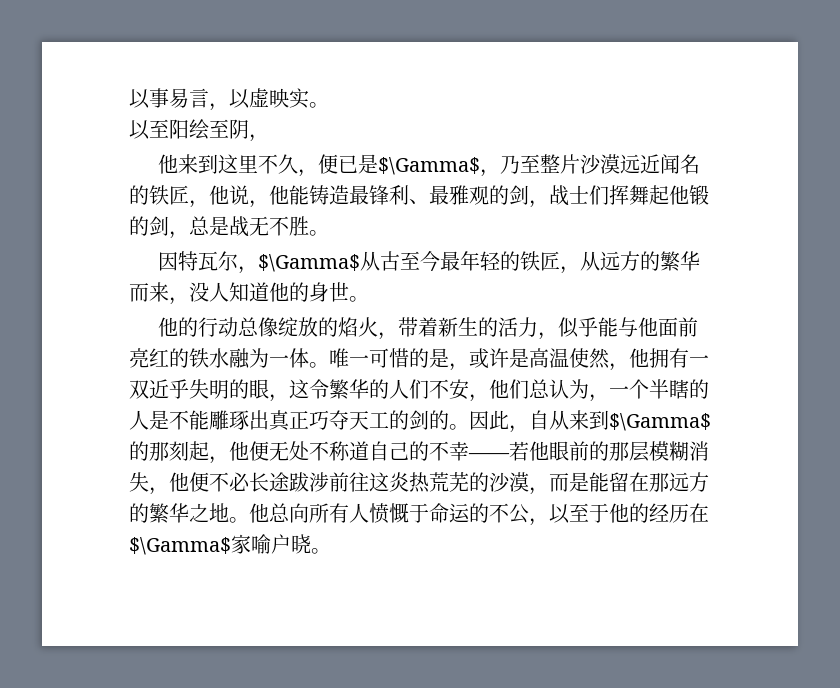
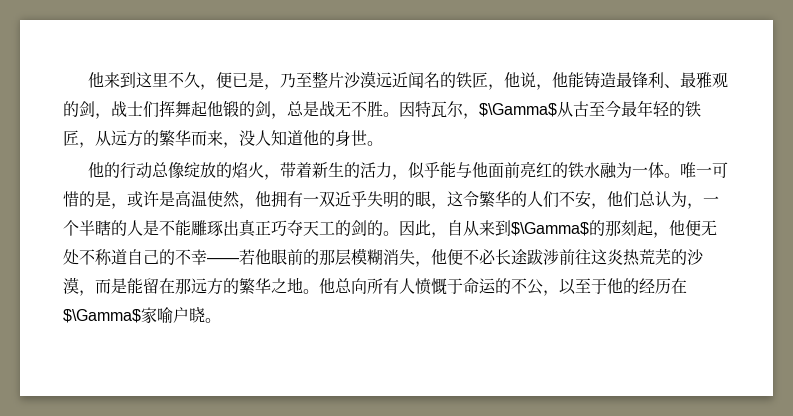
- 以事易言，以虚映实。
- 以至阳绘至阴，
- 他来到这里不久，便已是$\Gamma$，乃至整片沙漠远近闻名的铁匠，他说，他能铸造最锋利、最雅观的剑，战士们挥舞起他锻的剑，总是战无不胜。
- 因特瓦尔，$\Gamma$从古至今最年轻的铁匠，从远方的繁华而来，没人知道他的身世。
+ 他来到这里不久，便已是，乃至整片沙漠远近闻名的铁匠，他说，他能铸造最锋利、最雅观的剑，战士们挥舞起他锻的剑，总是战无不胜。因特瓦尔，$\Gamma$从古至今最年轻的铁匠，从远方的繁华而来，没人知道他的身世。

